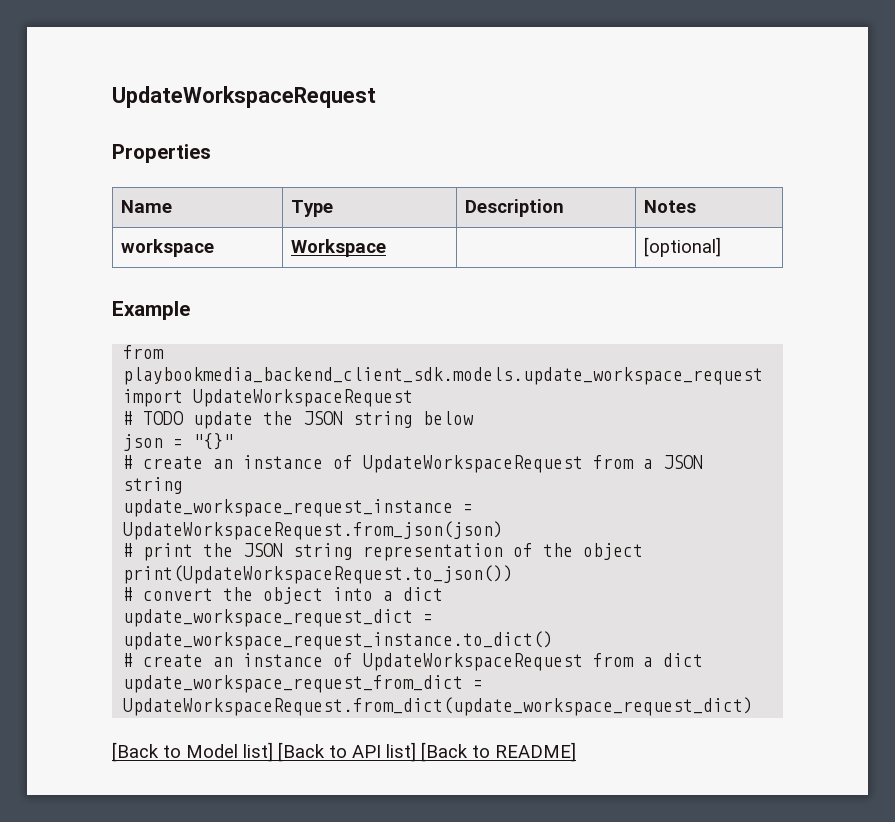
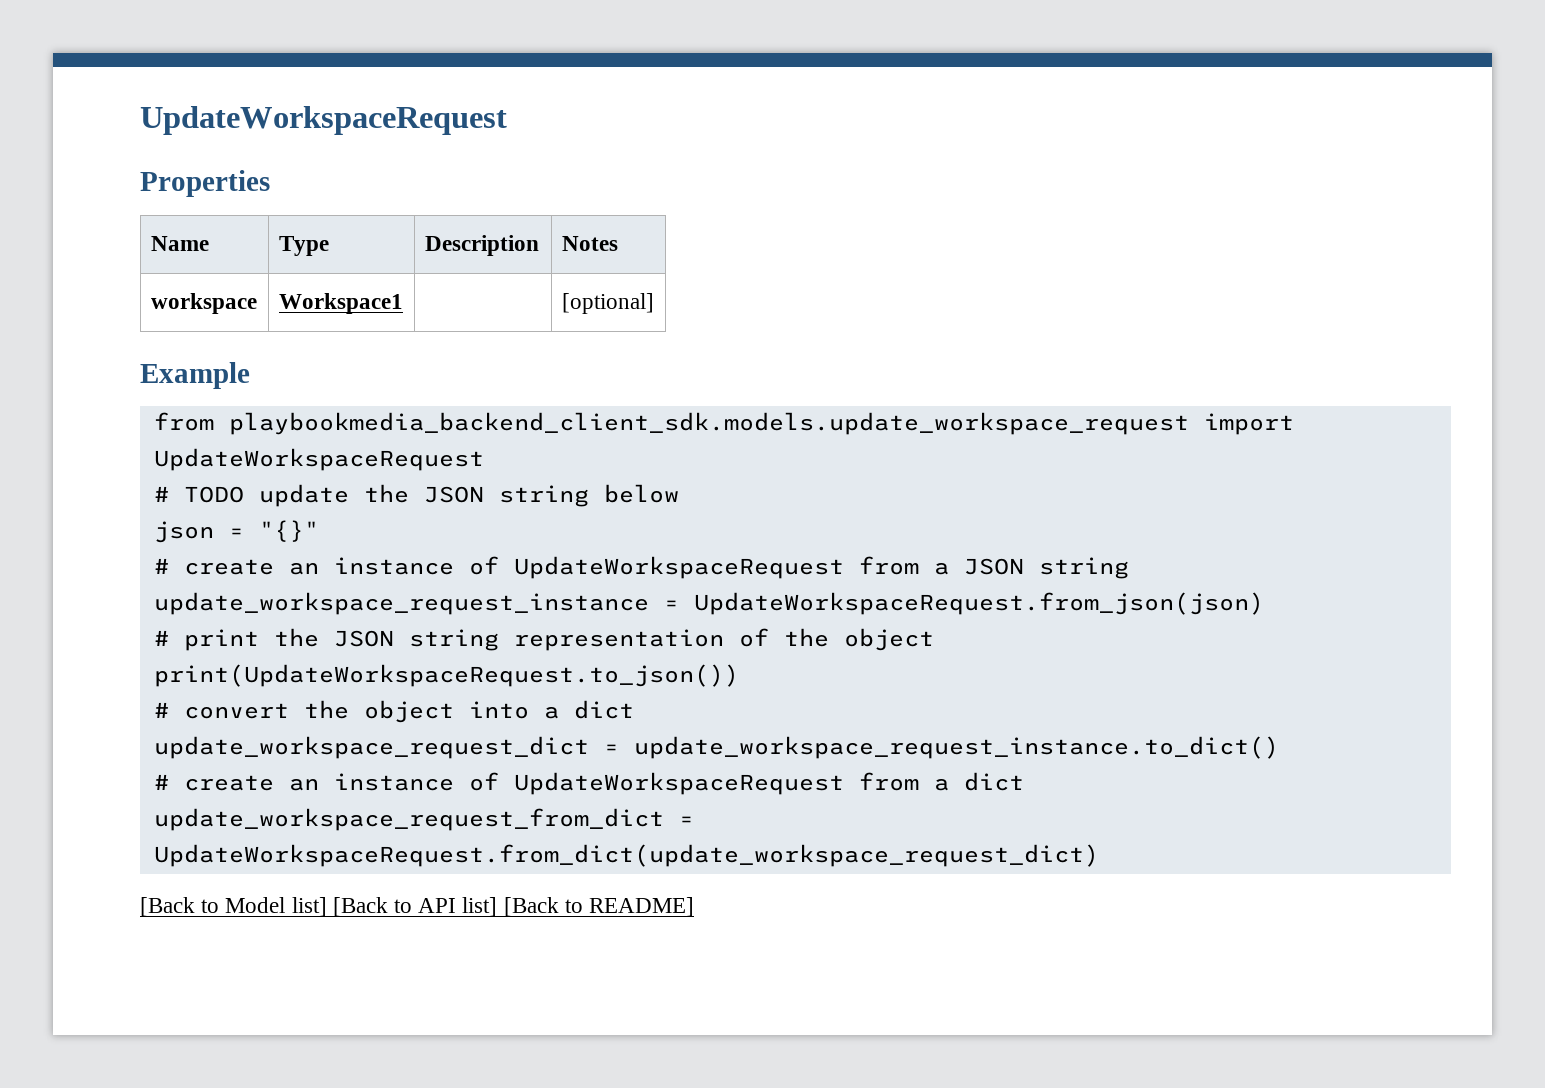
- workspace | Workspace | | [optional]
+ workspace | Workspace1 | | [optional]

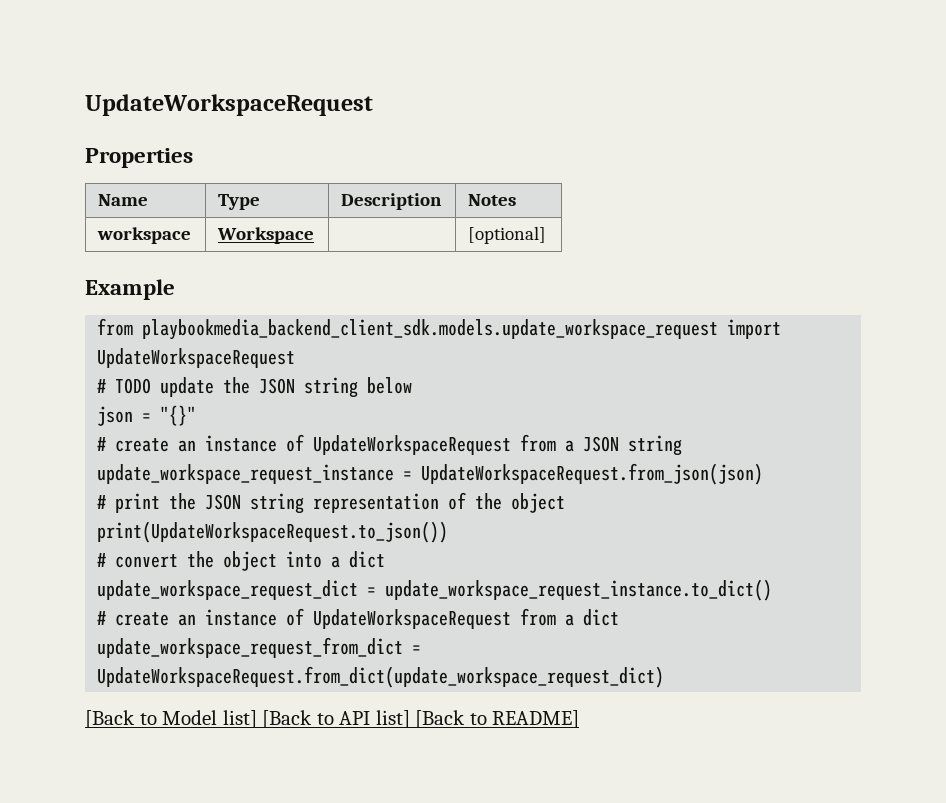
- workspace | Workspace1 | | [optional]
+ workspace | Workspace | | [optional]

